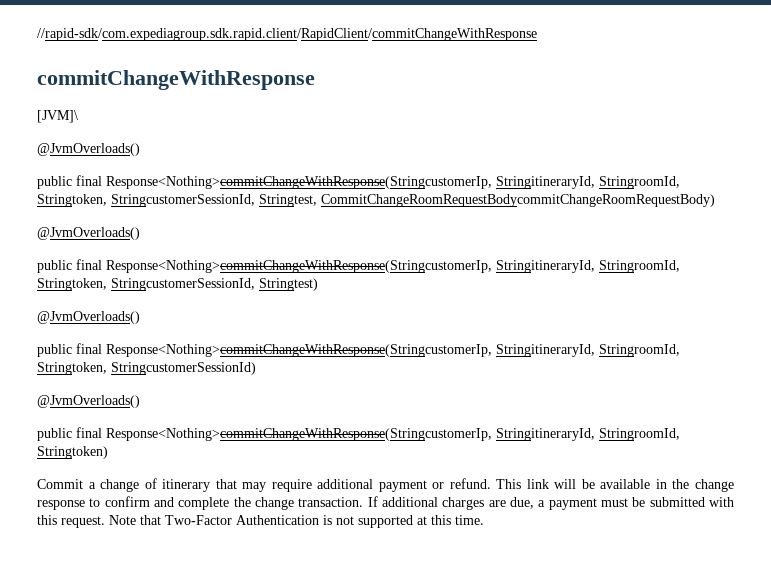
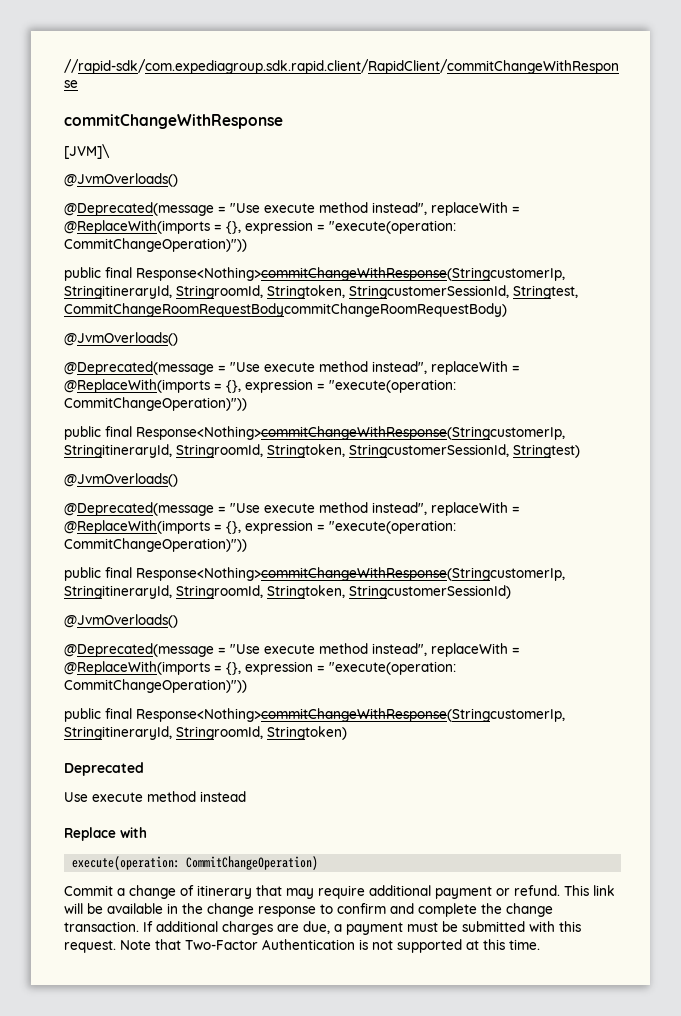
  [JVM]\
  @JvmOverloads()
+ @Deprecated(message = "Use execute method instead", replaceWith = @ReplaceWith(imports = {}, expression = "execute(operation: CommitChangeOperation)"))
  public final Response<Nothing>commitChangeWithResponse(StringcustomerIp, StringitineraryId, StringroomId, Stringtoken, StringcustomerSessionId, Stringtest, CommitChangeRoomRequestBodycommitChangeRoomRequestBody)
  @JvmOverloads()
+ @Deprecated(message = "Use execute method instead", replaceWith = @ReplaceWith(imports = {}, expression = "execute(operation: CommitChangeOperation)"))
  public final Response<Nothing>commitChangeWithResponse(StringcustomerIp, StringitineraryId, StringroomId, Stringtoken, StringcustomerSessionId, Stringtest)
  @JvmOverloads()
+ @Deprecated(message = "Use execute method instead", replaceWith = @ReplaceWith(imports = {}, expression = "execute(operation: CommitChangeOperation)"))
  public final Response<Nothing>commitChangeWithResponse(StringcustomerIp, StringitineraryId, StringroomId, Stringtoken, StringcustomerSessionId)
  @JvmOverloads()
+ @Deprecated(message = "Use execute method instead", replaceWith = @ReplaceWith(imports = {}, expression = "execute(operation: CommitChangeOperation)"))
+ Deprecated
+ Use execute method instead
+ Replace with
+ execute(operation: CommitChangeOperation)

